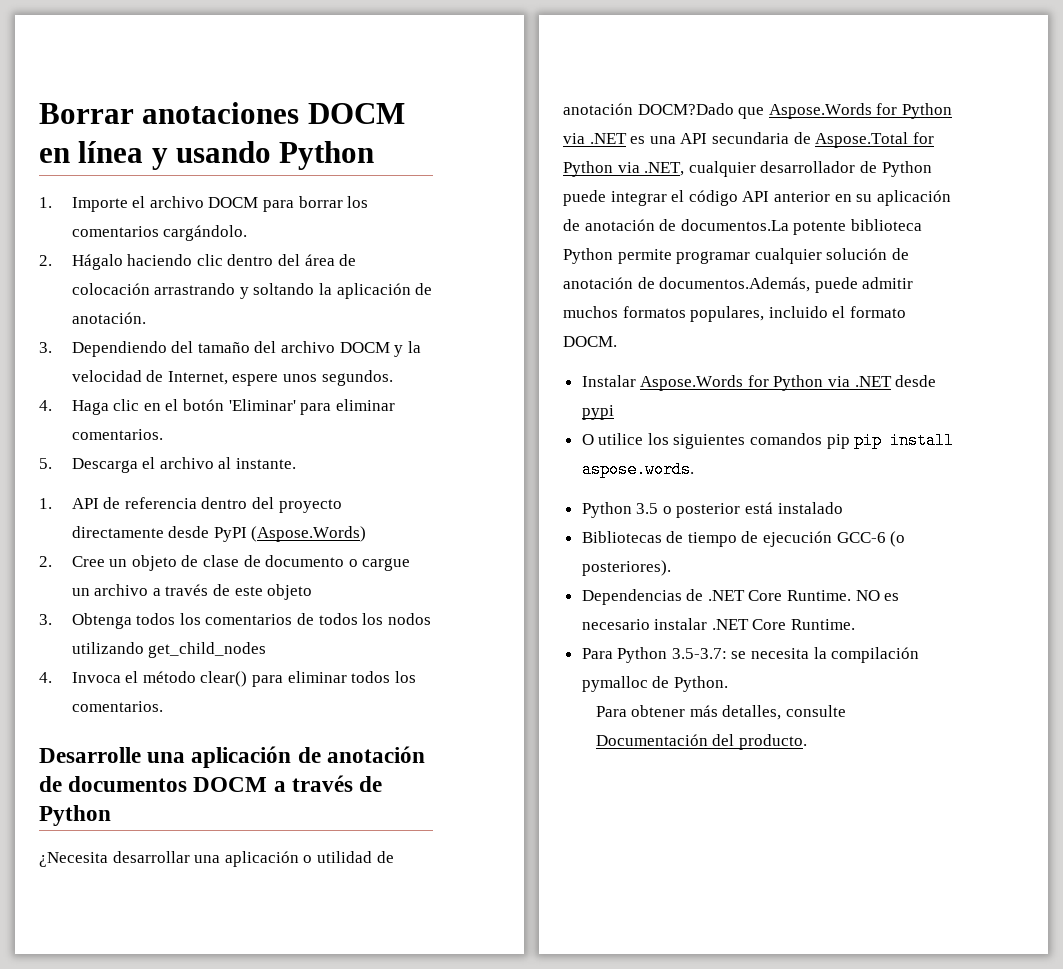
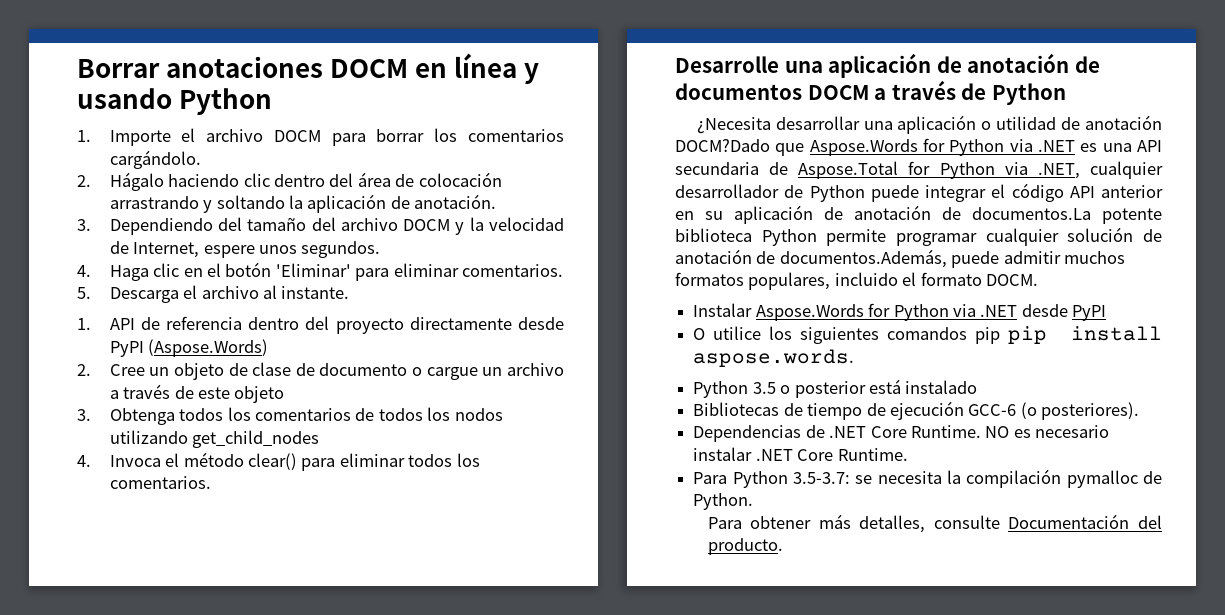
- Instalar Aspose.Words for Python via .NET desde pypi
+ Instalar Aspose.Words for Python via .NET desde PyPI

